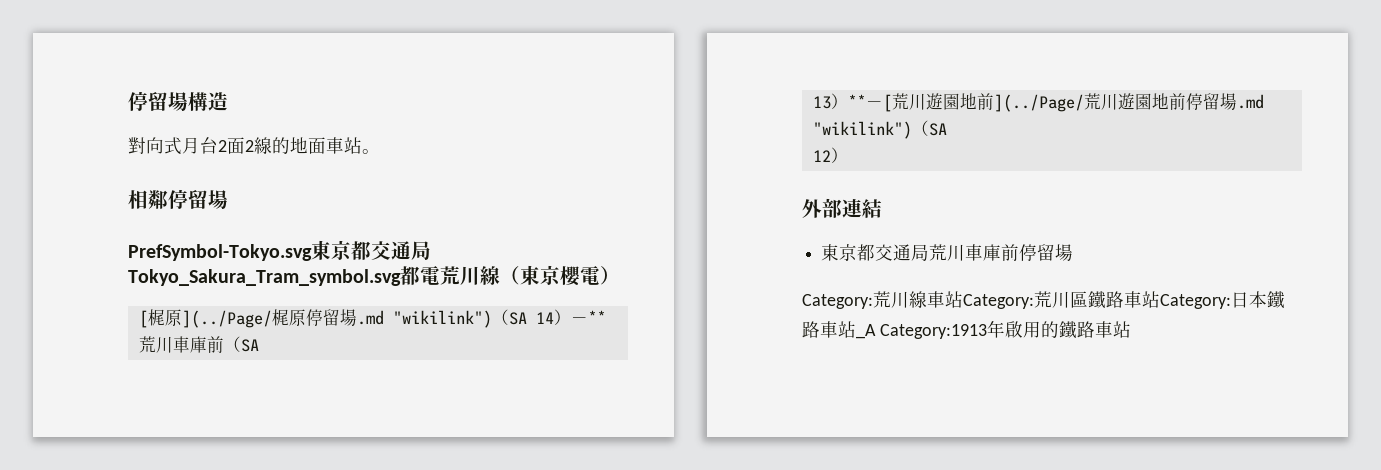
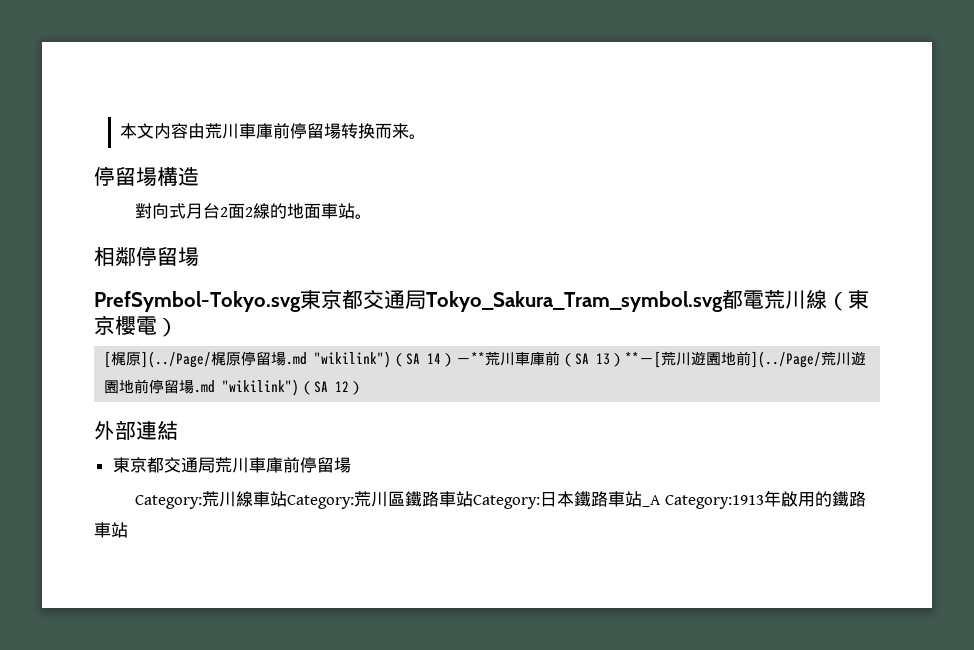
+ 本文内容由荒川車庫前停留場转换而来。
- [梶原](../Page/梶原停留場.md "wikilink")（SA 14）－**荒川車庫前（SA
- 13）**－[荒川遊園地前](../Page/荒川遊園地前停留場.md "wikilink")（SA
- 12）
+ [梶原](../Page/梶原停留場.md "wikilink")（SA 14）－**荒川車庫前（SA 13）**－[荒川遊園地前](../Page/荒川遊園地前停留場.md "wikilink")（SA 12）

